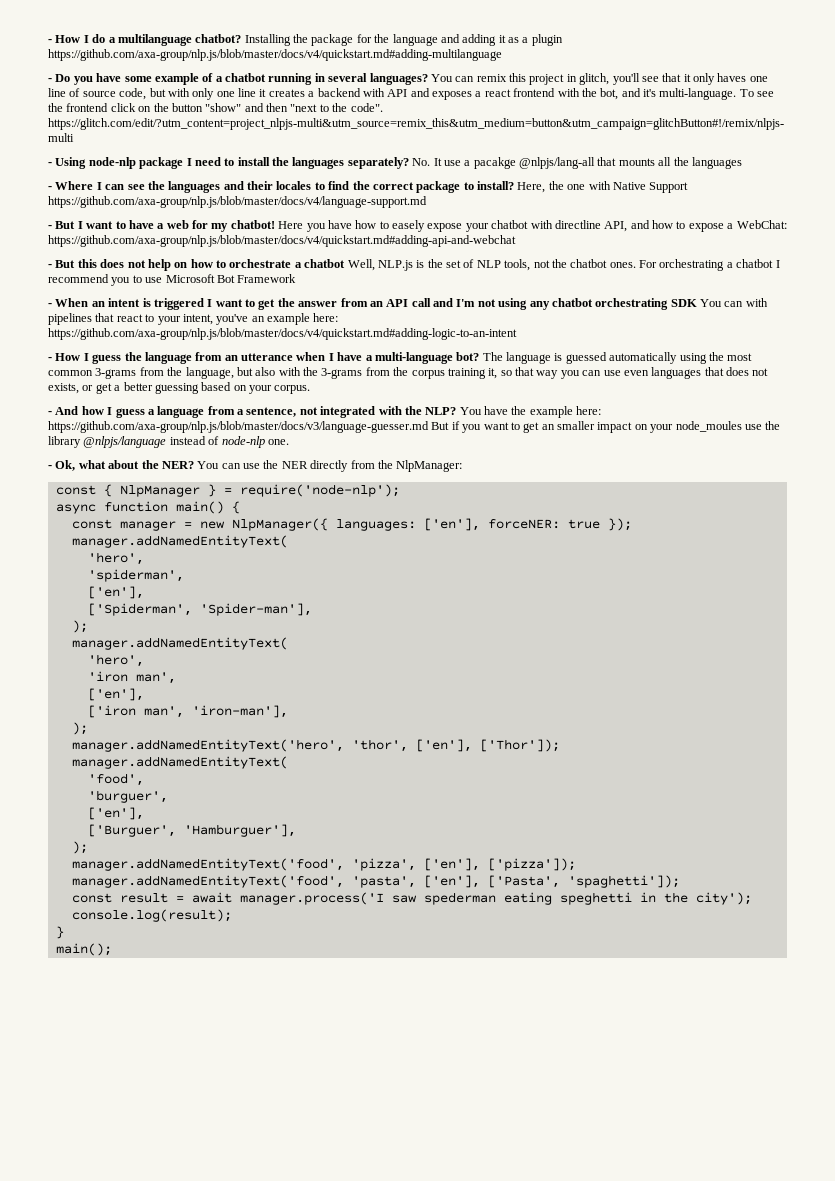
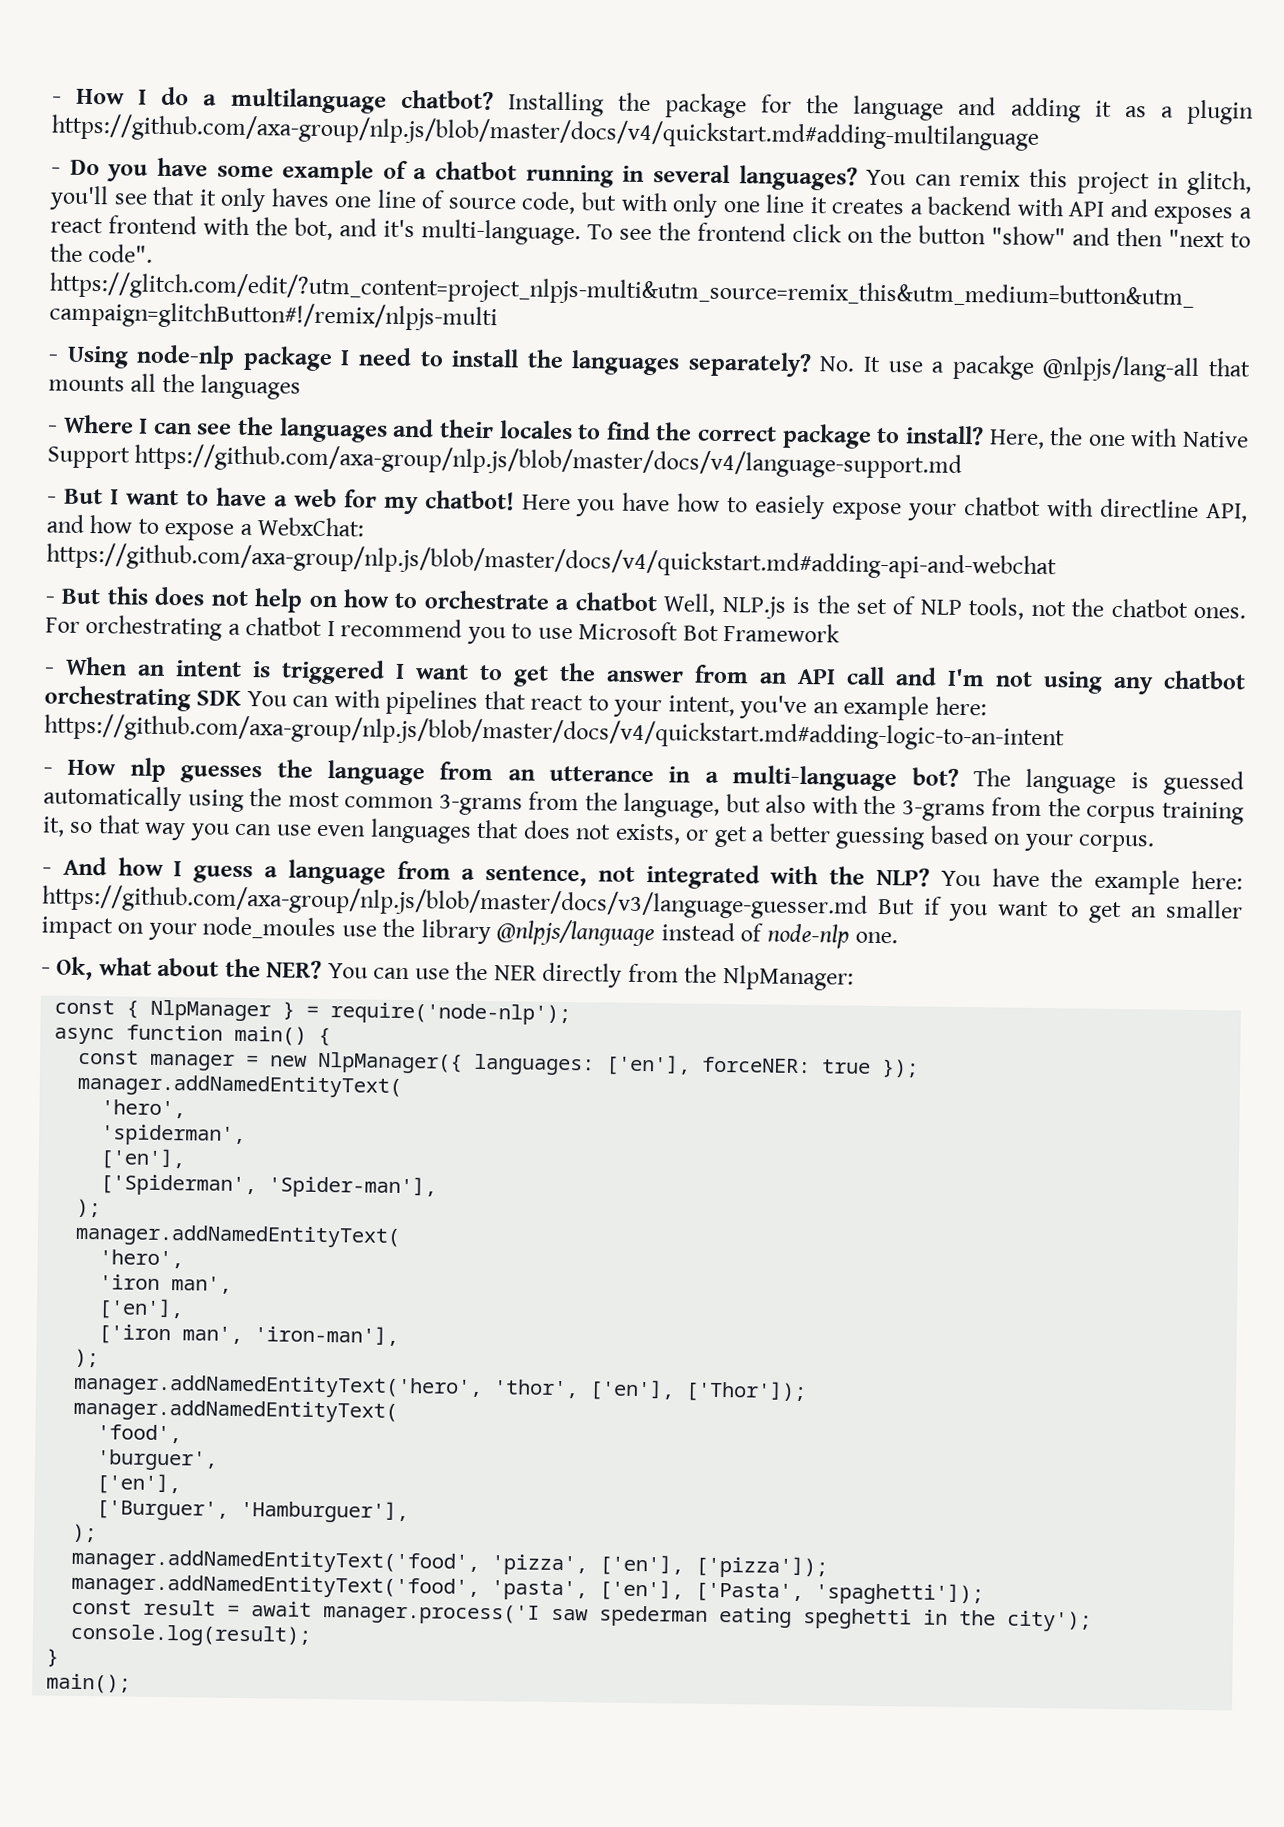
- Here you have how to easely expose your chatbot with directline API, and how to expose a WebChat: https://github.com/axa-group/nlp.js/blob/master/docs/v4/quickstart.md#adding-api-and-webchat
+ Here you have how to easiely expose your chatbot with directline API, and how to expose a WebxChat: https://github.com/axa-group/nlp.js/blob/master/docs/v4/quickstart.md#adding-api-and-webchat
- - How I guess the language from an utterance when I have a multi-language bot?
+ - How nlp guesses the language from an utterance in a multi-language bot?

